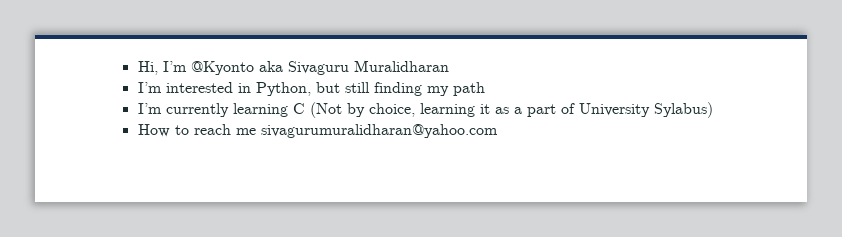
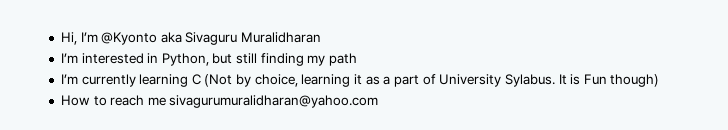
- I’m currently learning C (Not by choice, learning it as a part of University Sylabus)
+ I’m currently learning C (Not by choice, learning it as a part of University Sylabus. It is Fun though)

